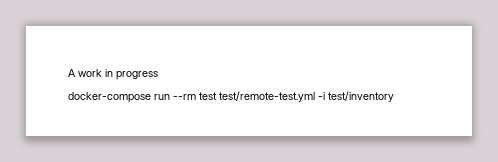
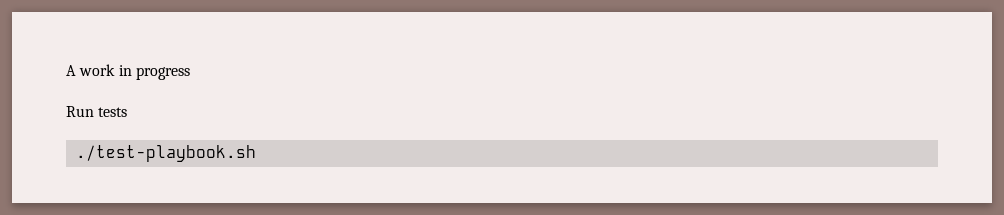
- docker-compose run --rm test test/remote-test.yml -i test/inventory
+ Run tests
+ ./test-playbook.sh

